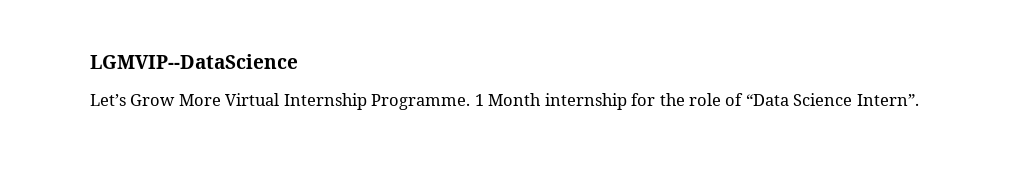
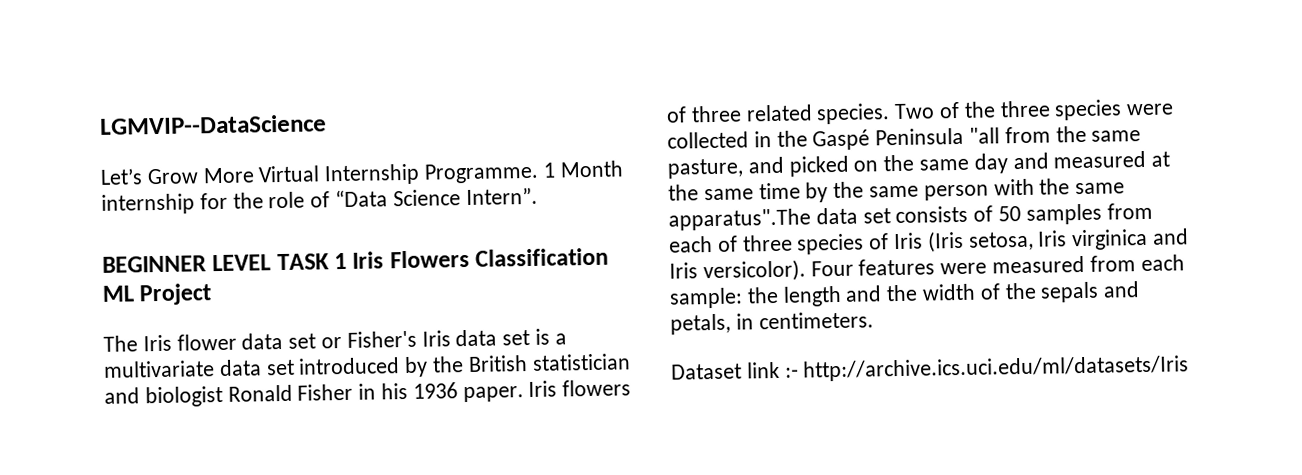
+ BEGINNER LEVEL TASK 1 Iris Flowers Classification ML Project
+ The Iris flower data set or Fisher's Iris data set is a multivariate data set introduced by the British statistician and biologist Ronald Fisher in his 1936 paper. Iris flowers of three related species. Two of the three species were collected in the Gaspé Peninsula "all from the same pasture, and picked on the same day and measured at the same time by the same person with the same apparatus".The data set consists of 50 samples from each of three species of Iris (Iris setosa, Iris virginica and Iris versicolor). Four features were measured from each sample: the length and the width of the sepals and petals, in centimeters.
+ Dataset link :- http://archive.ics.uci.edu/ml/datasets/Iris

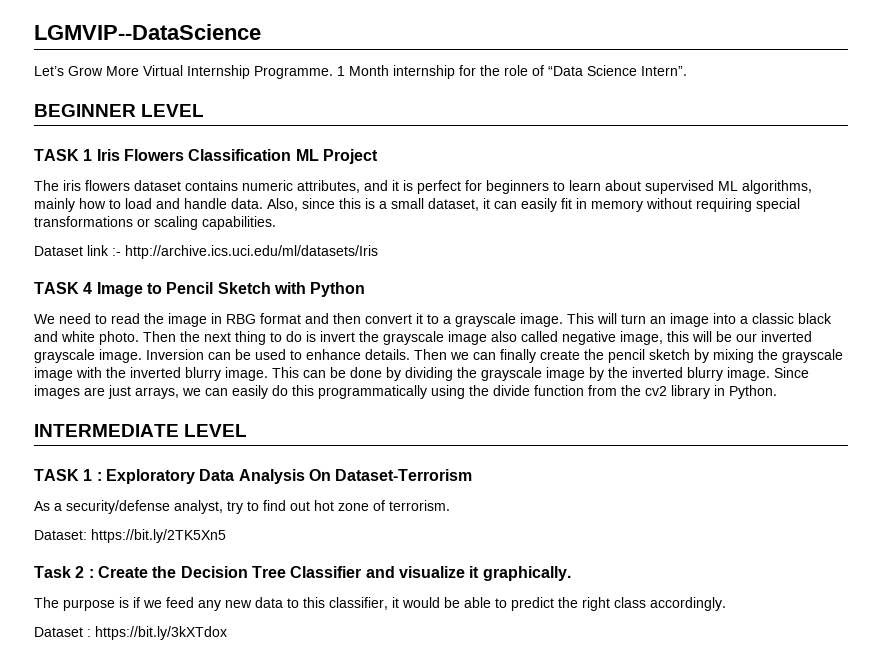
- BEGINNER LEVEL TASK 1 Iris Flowers Classification ML Project
+ BEGINNER LEVEL
+ TASK 1 Iris Flowers Classification ML Project
- The Iris flower data set or Fisher's Iris data set is a multivariate data set introduced by the British statistician and biologist Ronald Fisher in his 1936 paper. Iris flowers of three related species. Two of the three species were collected in the Gaspé Peninsula "all from the same pasture, and picked on the same day and measured at the same time by the same person with the same apparatus".The data set consists of 50 samples from each of three species of Iris (Iris setosa, Iris virginica and Iris versicolor). Four features were measured from each sample: the length and the width of the sepals and petals, in centimeters.
+ The iris flowers dataset contains numeric attributes, and it is perfect for beginners to learn about supervised ML algorithms, mainly how to load and handle data. Also, since this is a small dataset, it can easily fit in memory without requiring special transformations or scaling capabilities.
  Dataset link :- http://archive.ics.uci.edu/ml/datasets/Iris
+ TASK 4 Image to Pencil Sketch with Python
+ We need to read the image in RBG format and then convert it to a grayscale image. This will turn an image into a classic black and white photo. Then the next thing to do is invert the grayscale image also called negative image, this will be our inverted grayscale image. Inversion can be used to enhance details. Then we can finally create the pencil sketch by mixing the grayscale image with the inverted blurry image. This can be done by dividing the grayscale image by the inverted blurry image. Since images are just arrays, we can easily do this programmatically using the divide function from the cv2 library in Python.
+ INTERMEDIATE LEVEL
+ TASK 1 : Exploratory Data Analysis On Dataset-Terrorism
+ As a security/defense analyst, try to find out hot zone of terrorism.
+ Dataset: https://bit.ly/2TK5Xn5
+ Task 2 : Create the Decision Tree Classifier and visualize it graphically.
+ The purpose is if we feed any new data to this classifier, it would be able to predict the right class accordingly.
+ Dataset : https://bit.ly/3kXTdox

